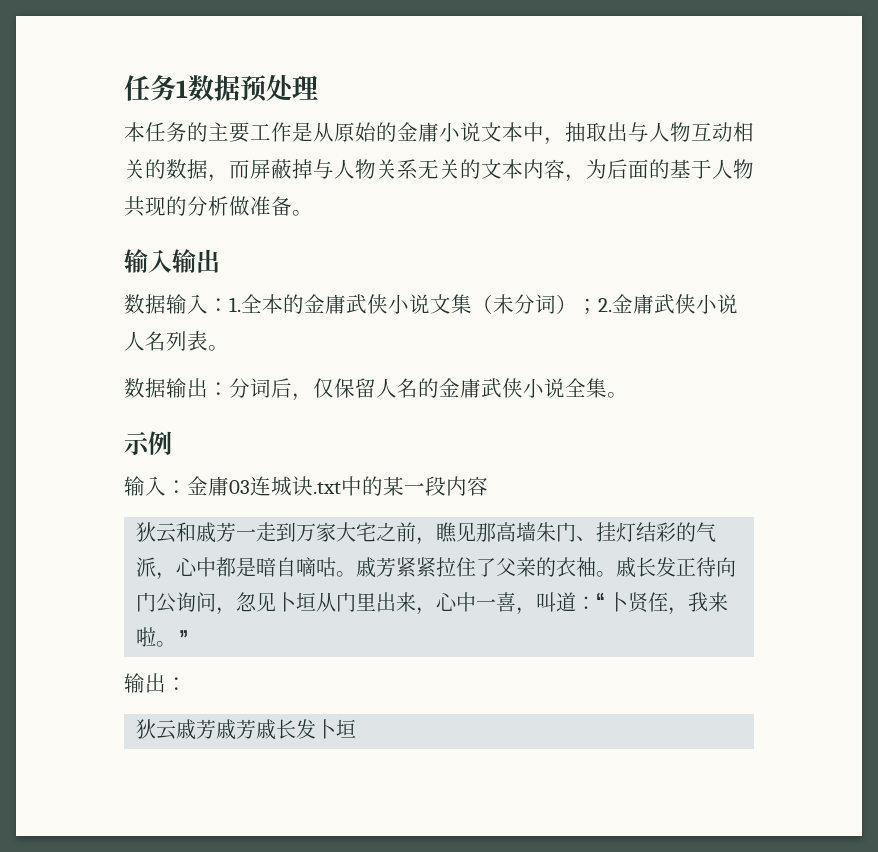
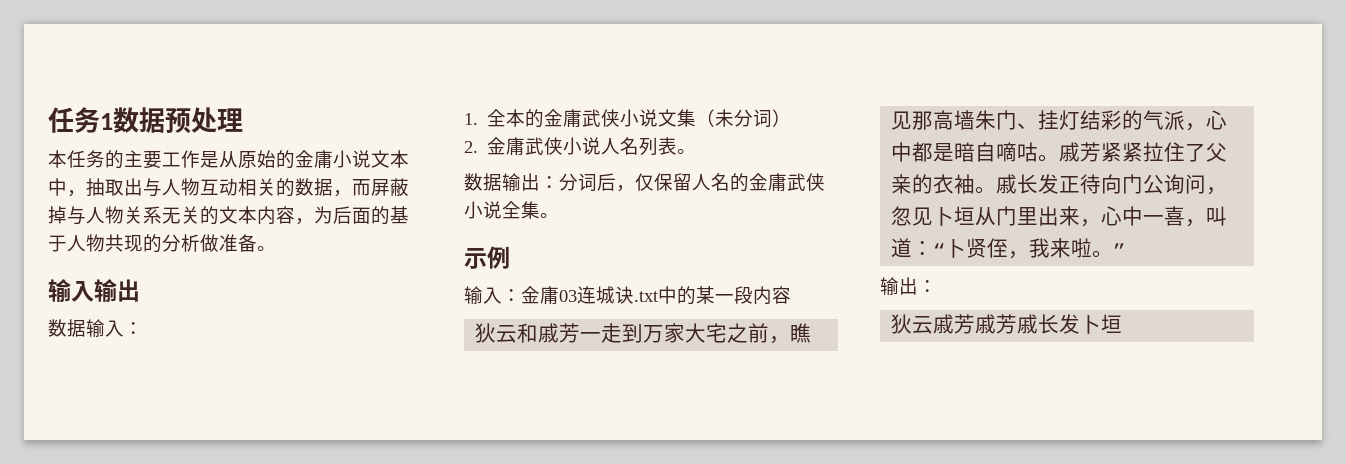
- 数据输入：1.全本的金庸武侠小说文集（未分词）；2.金庸武侠小说人名列表。
+ 数据输入：
+ 1.全本的金庸武侠小说文集（未分词）
+ 2.金庸武侠小说人名列表。

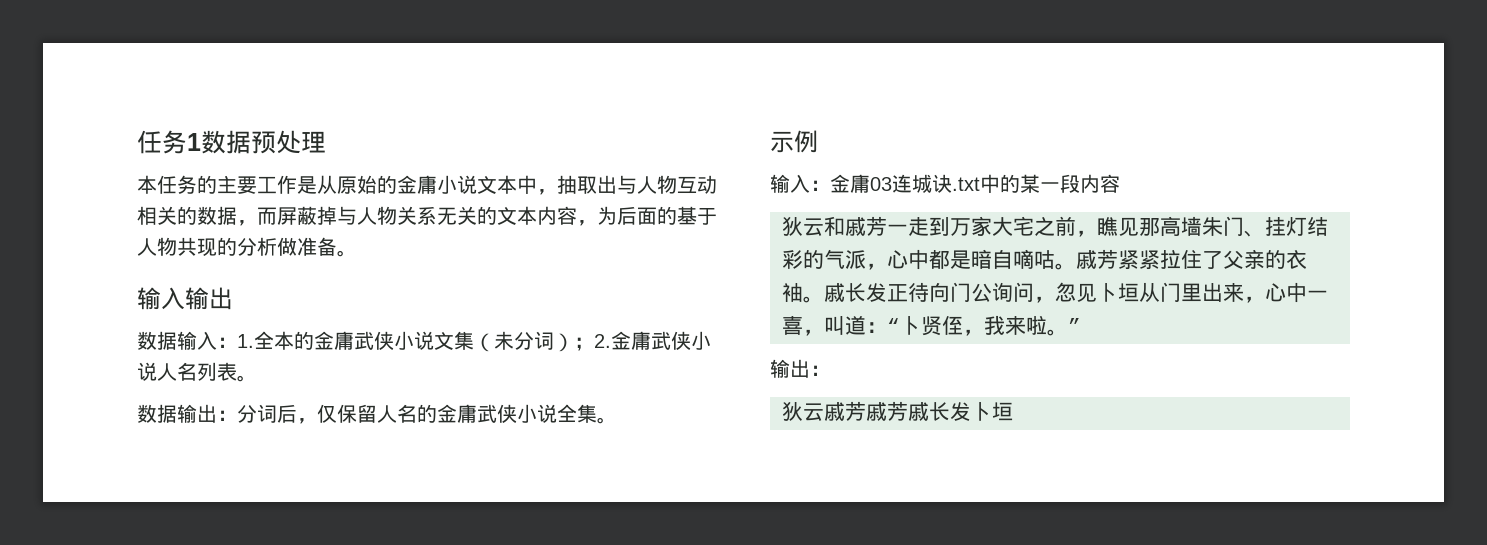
- 数据输入：
- 1.全本的金庸武侠小说文集（未分词）
- 2.金庸武侠小说人名列表。
+ 数据输入：1.全本的金庸武侠小说文集（未分词）；2.金庸武侠小说人名列表。

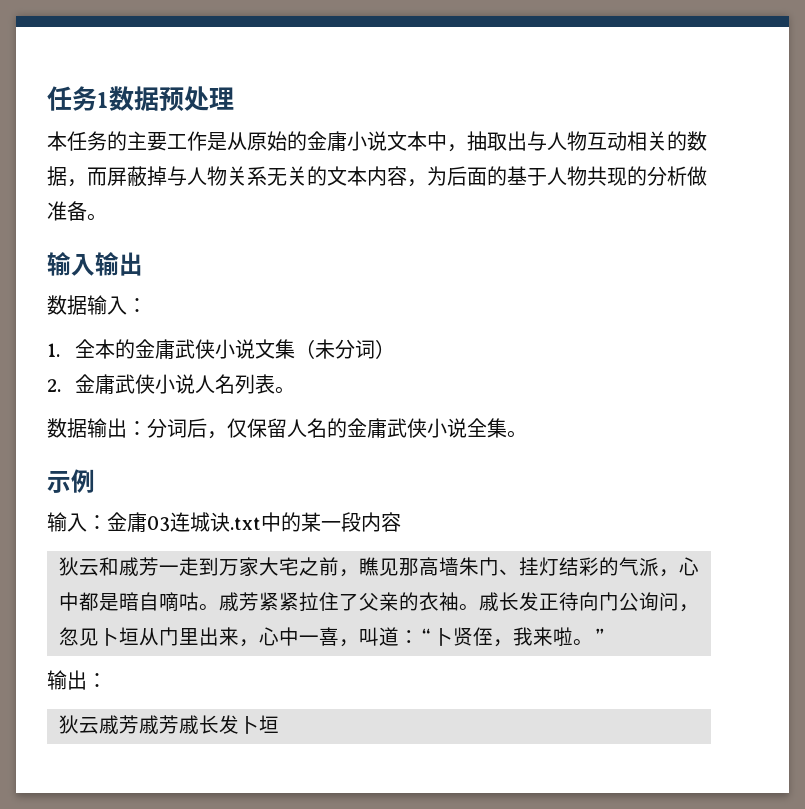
- 数据输入：1.全本的金庸武侠小说文集（未分词）；2.金庸武侠小说人名列表。
+ 数据输入：
+ 1.全本的金庸武侠小说文集（未分词）
+ 2.金庸武侠小说人名列表。

